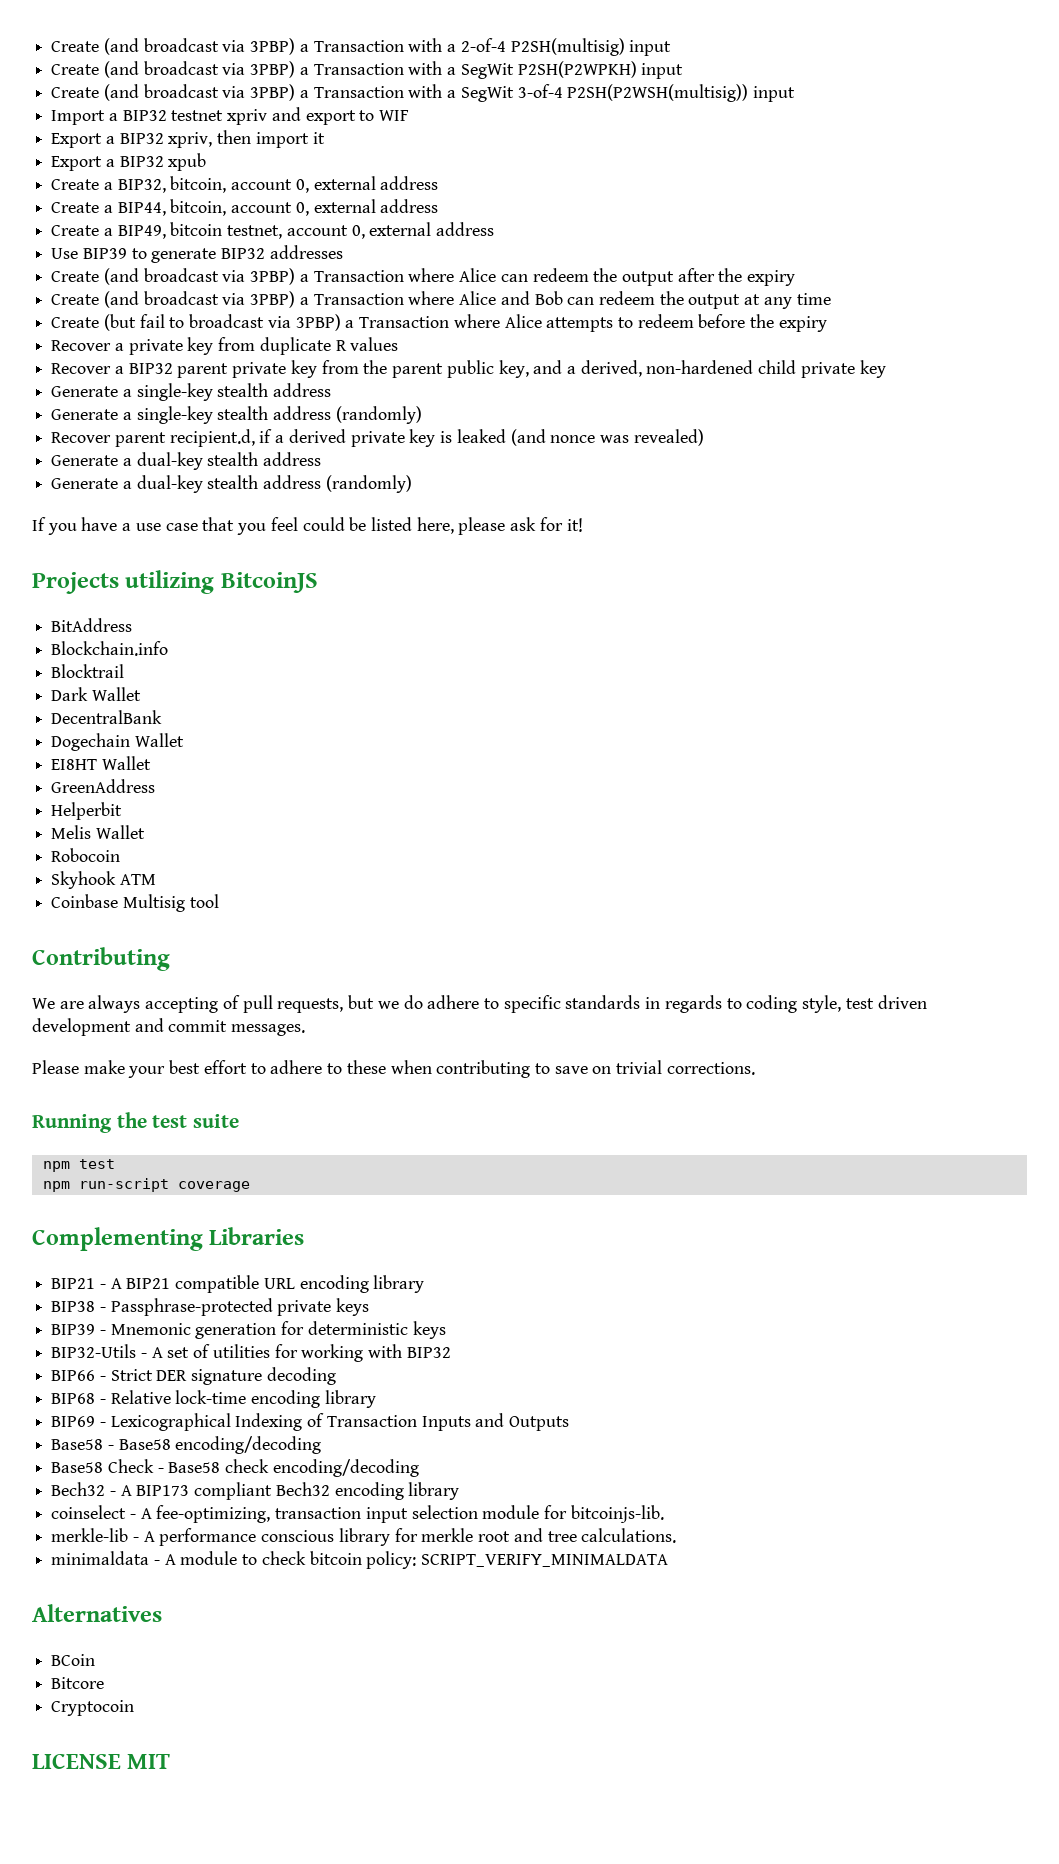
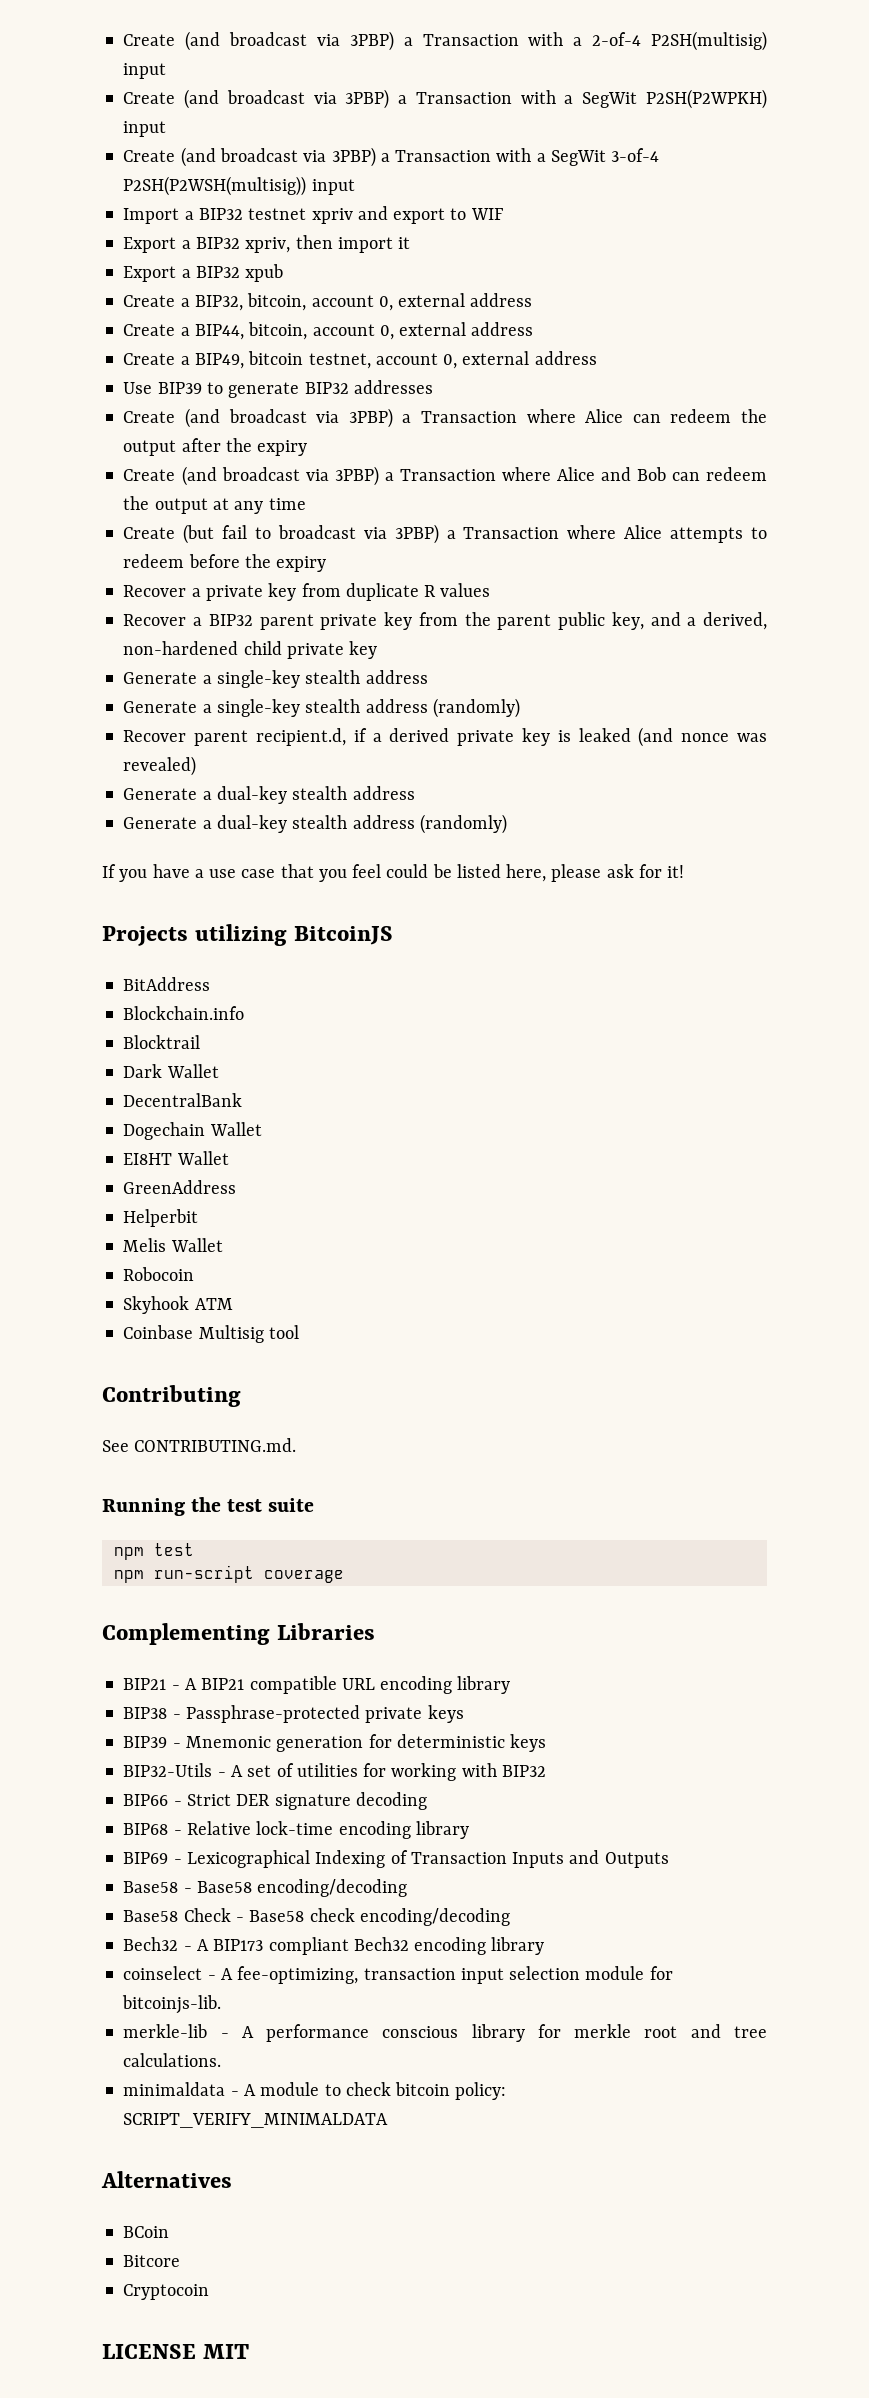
- We are always accepting of pull requests, but we do adhere to specific standards in regards to coding style, test driven development and commit messages.
- Please make your best effort to adhere to these when contributing to save on trivial corrections.
+ See CONTRIBUTING.md.

